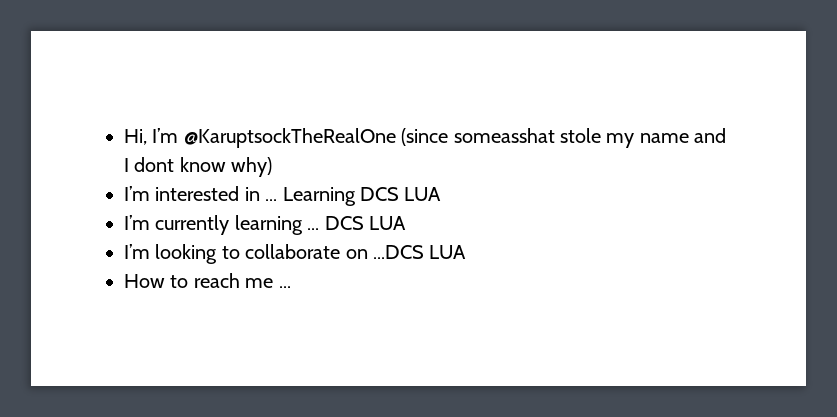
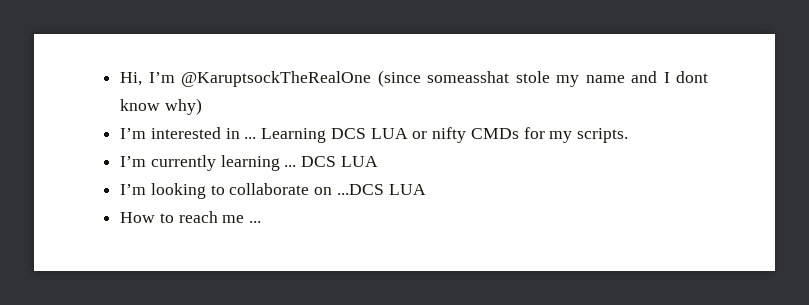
- Learning DCS LUA
+ Learning DCS LUA or nifty CMDs for my scripts.

